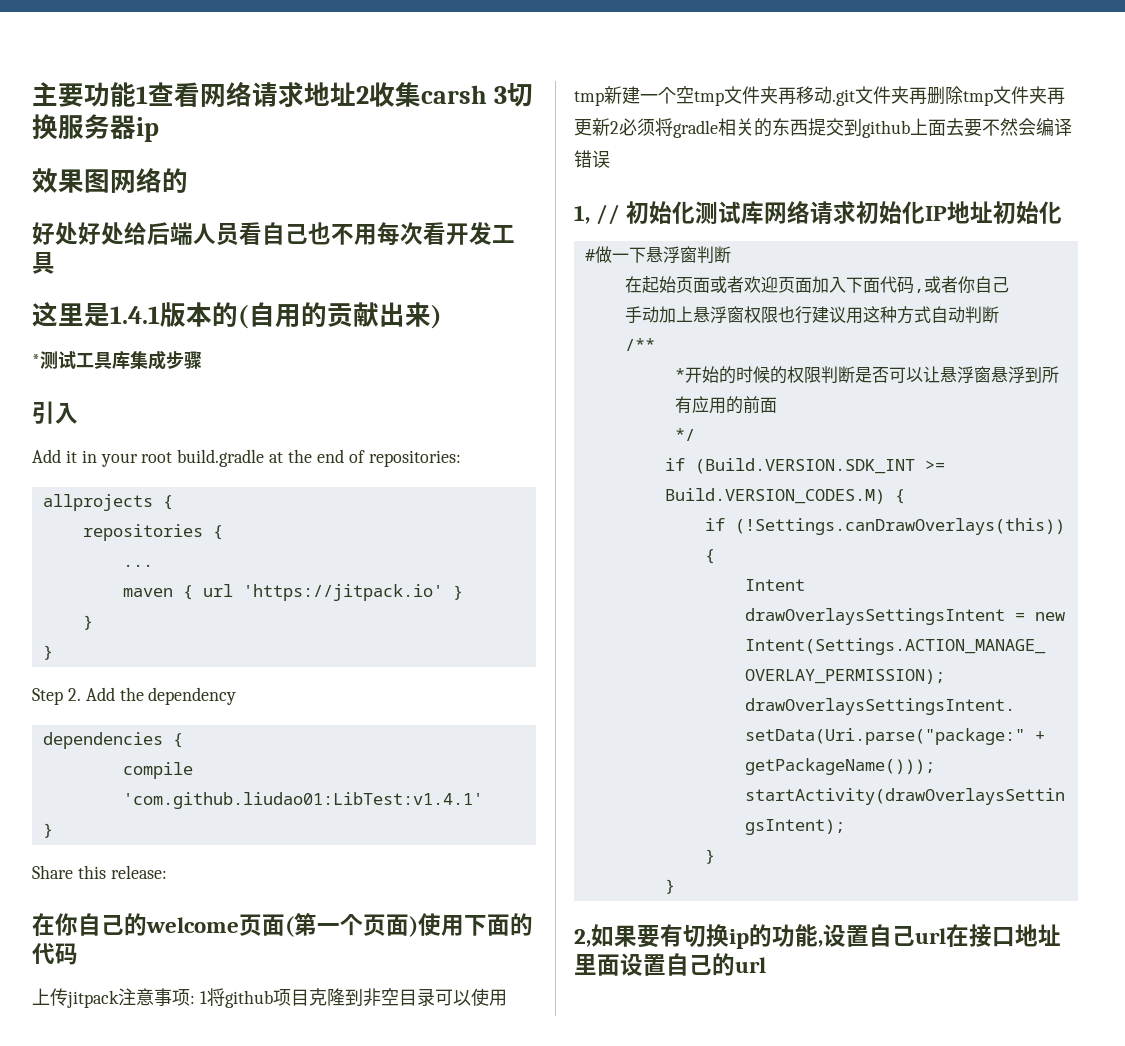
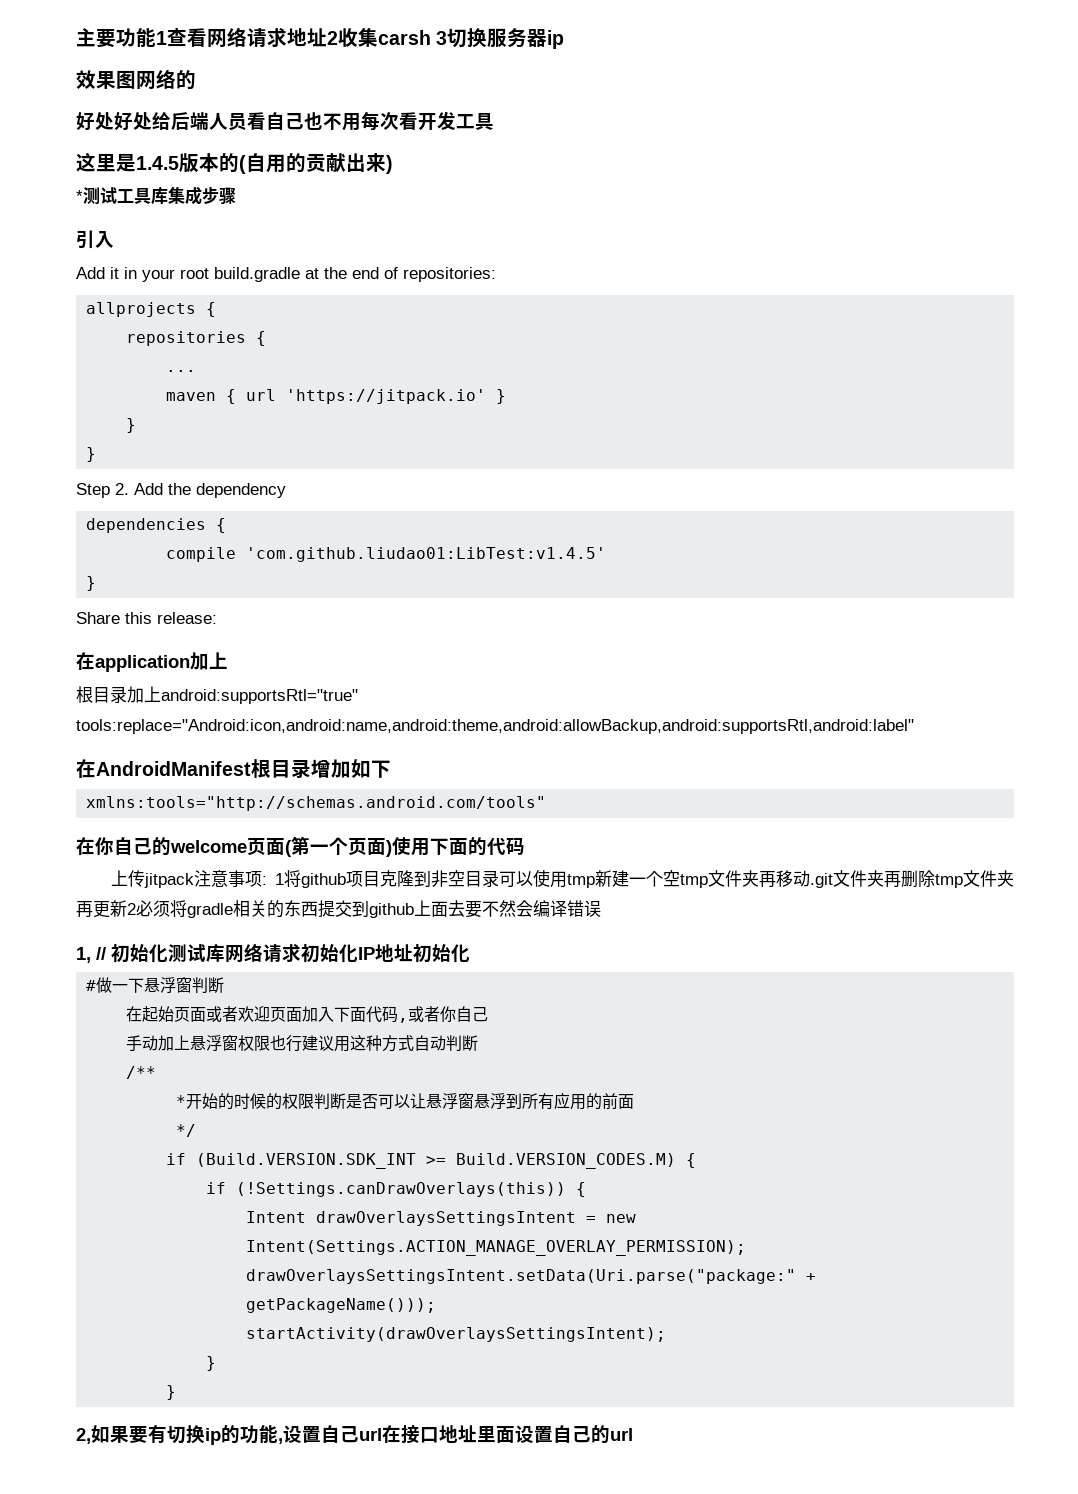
- 这里是1.4.1版本的(自用的贡献出来)
+ 这里是1.4.5版本的(自用的贡献出来)
- compile 'com.github.liudao01:LibTest:v1.4.1'
+ compile 'com.github.liudao01:LibTest:v1.4.5'
+ 在application加上
+ 根目录加上android:supportsRtl="true" tools:replace="Android:icon,android:name,android:theme,android:allowBackup,android:supportsRtl,android:label"
+ 在AndroidManifest根目录增加如下
+ xmlns:tools="http://schemas.android.com/tools"

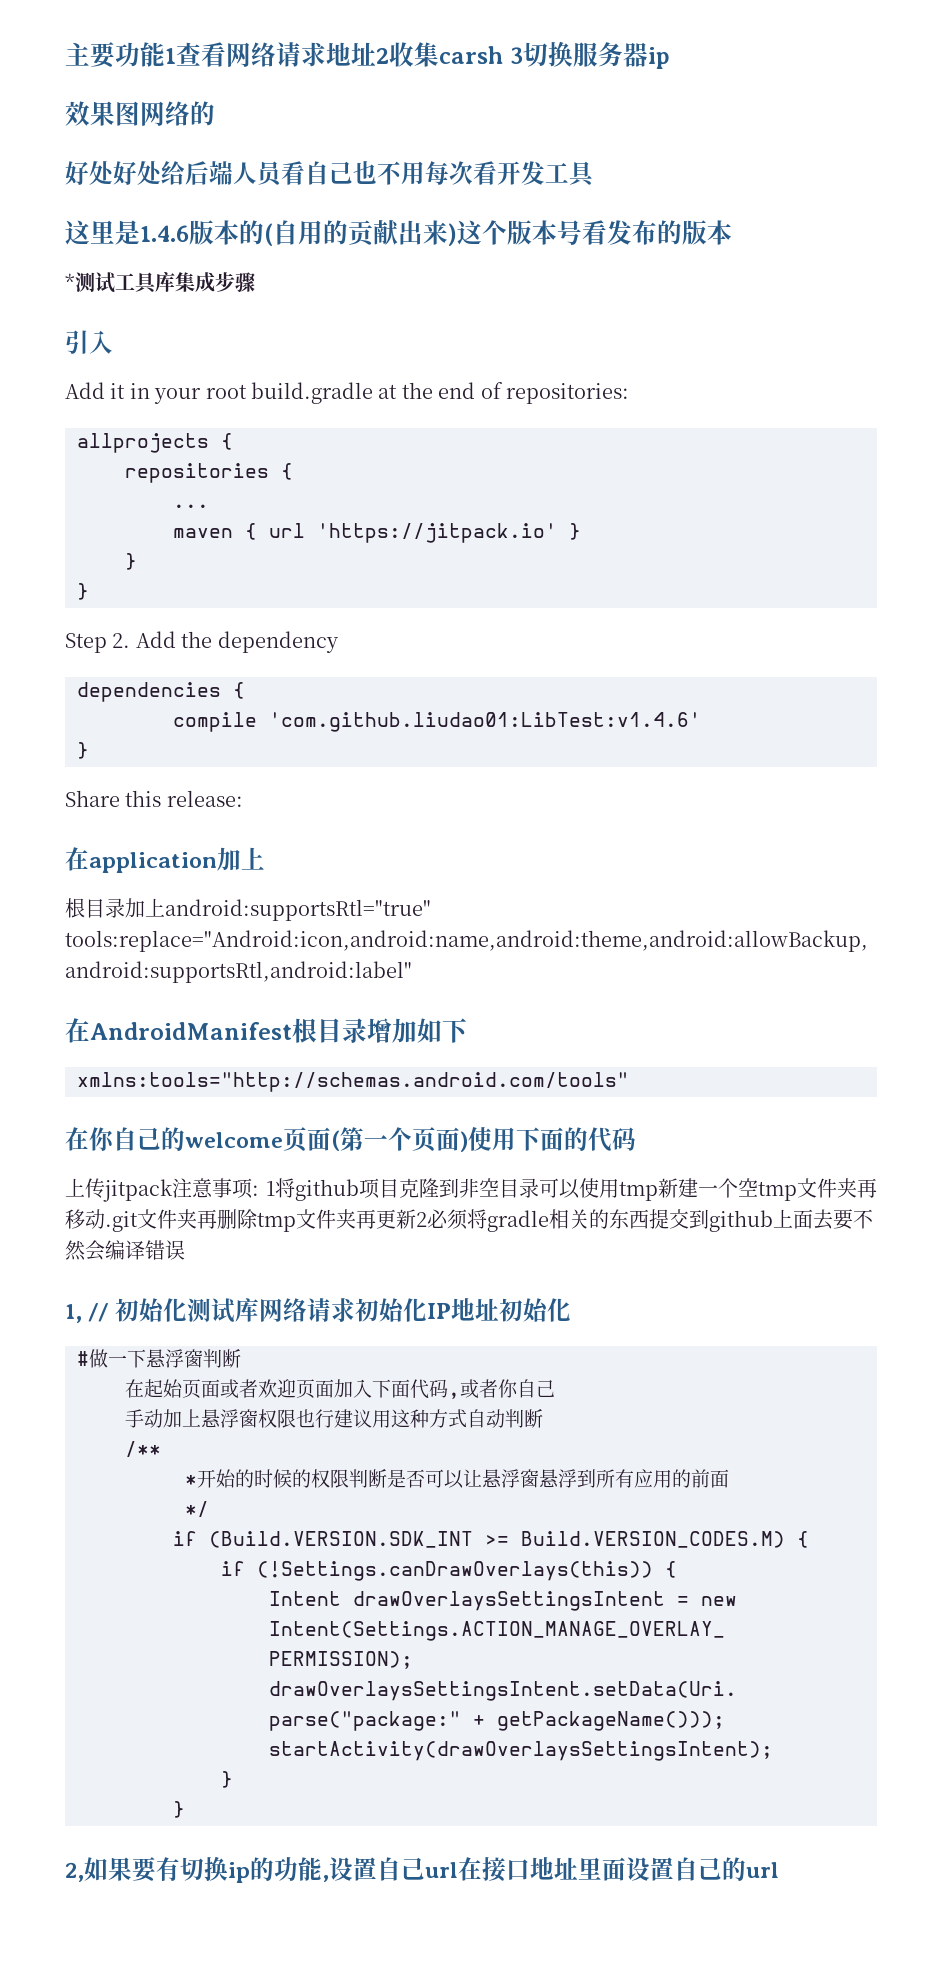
- 这里是1.4.5版本的(自用的贡献出来)
+ 这里是1.4.6版本的(自用的贡献出来)这个版本号看发布的版本
- compile 'com.github.liudao01:LibTest:v1.4.5'
+ compile 'com.github.liudao01:LibTest:v1.4.6'

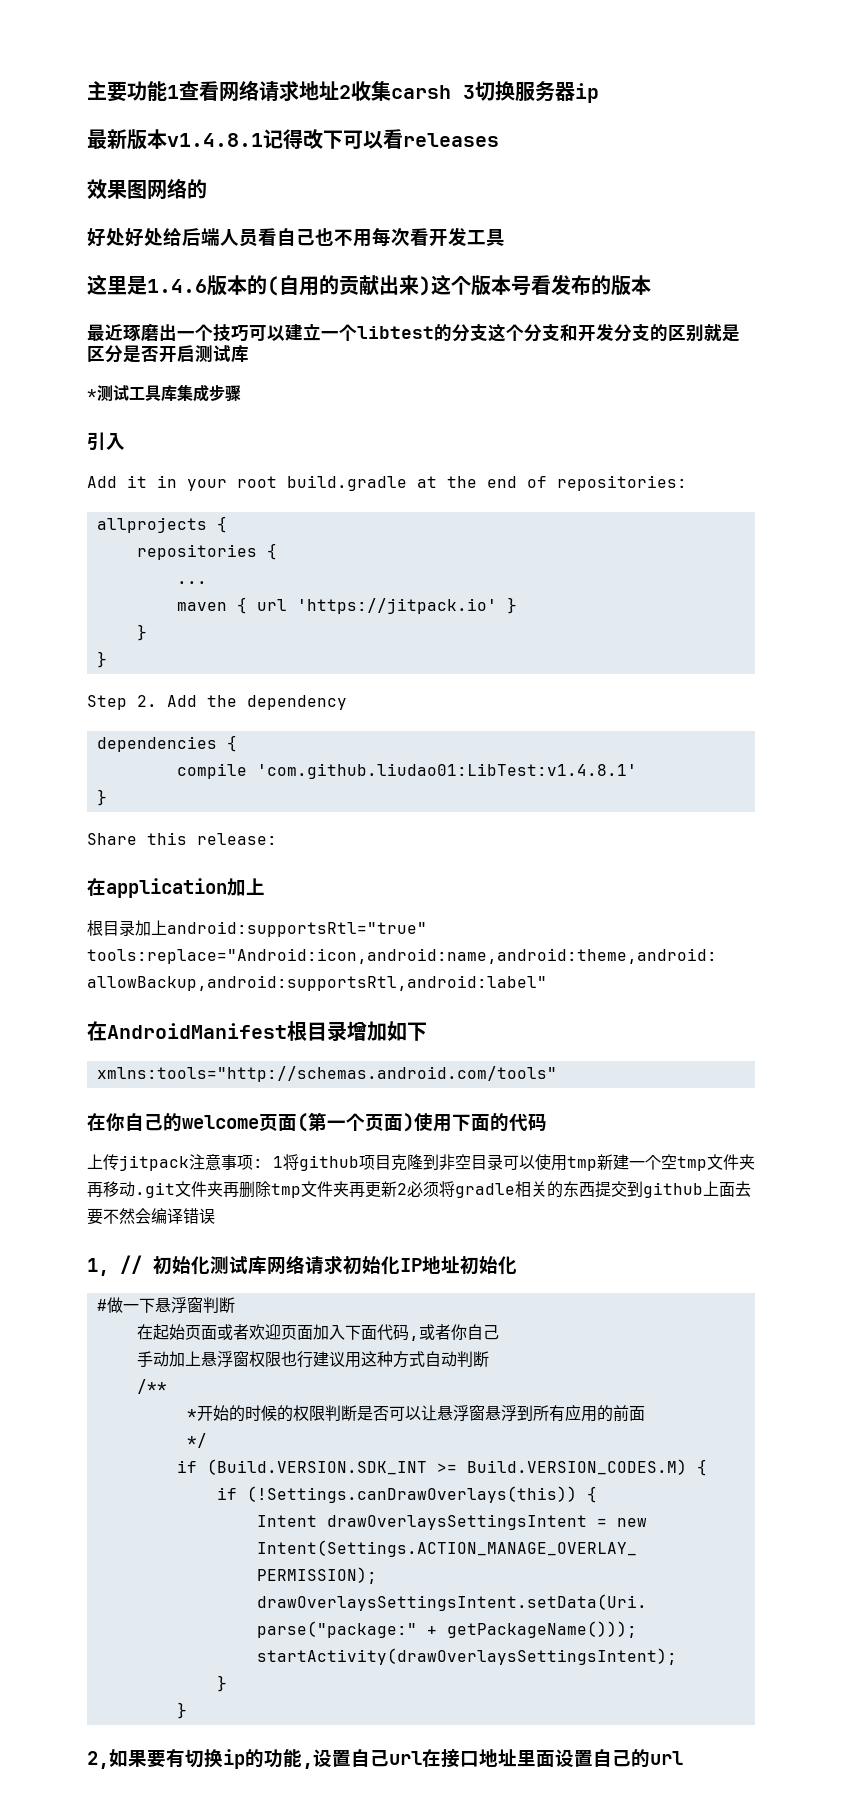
+ 最新版本v1.4.8.1记得改下可以看releases
+ 最近琢磨出一个技巧可以建立一个libtest的分支这个分支和开发分支的区别就是区分是否开启测试库
- compile 'com.github.liudao01:LibTest:v1.4.6'
+ compile 'com.github.liudao01:LibTest:v1.4.8.1'

